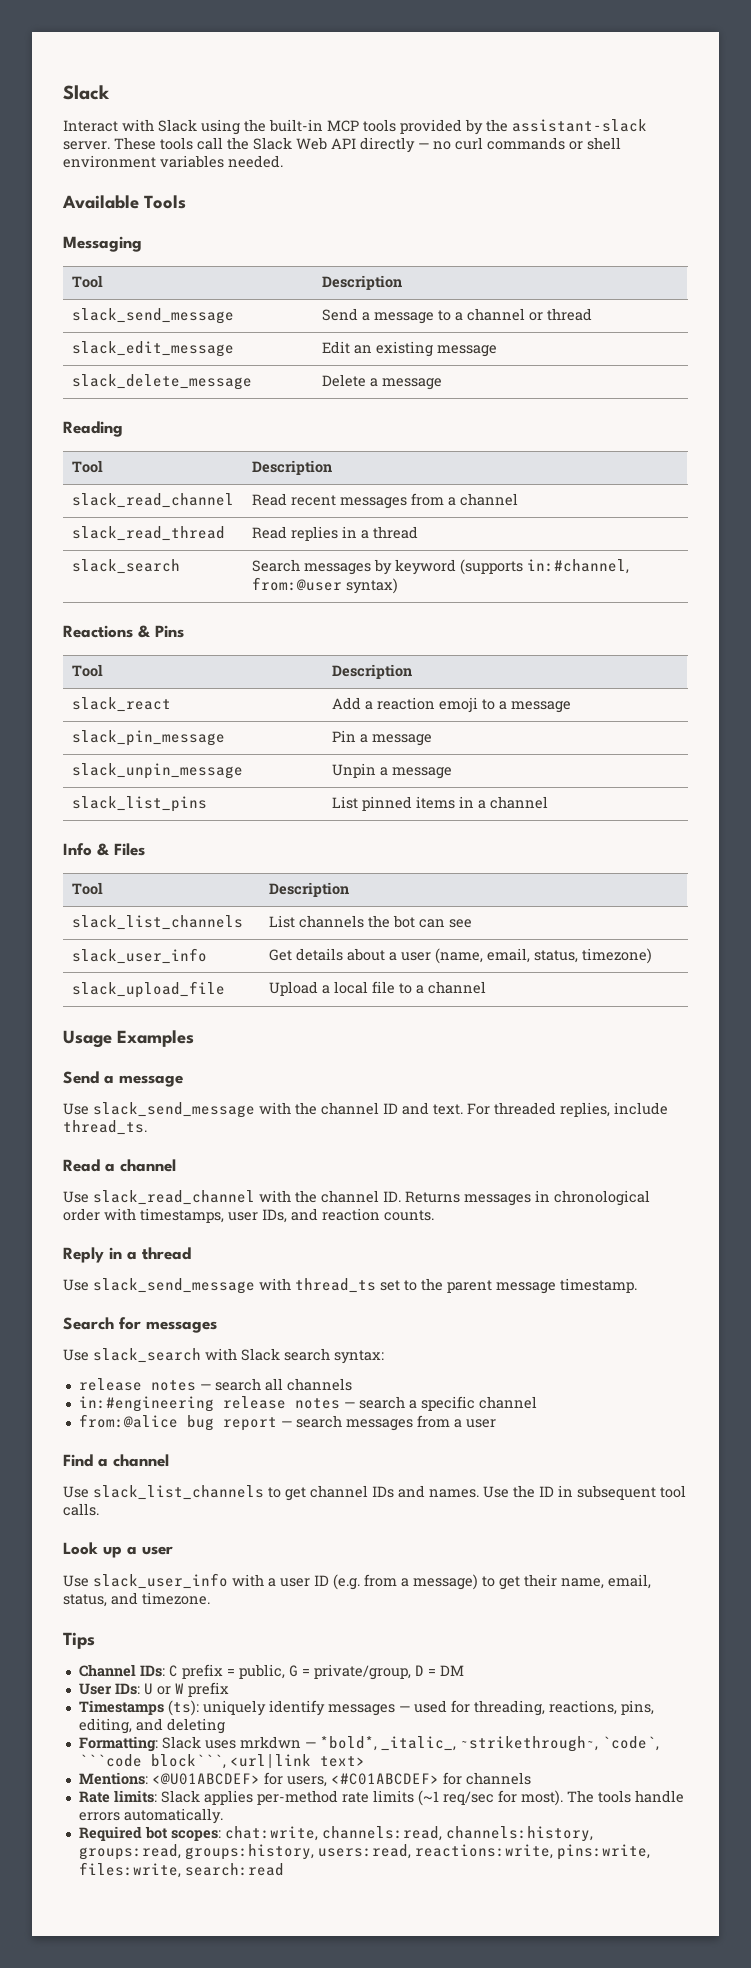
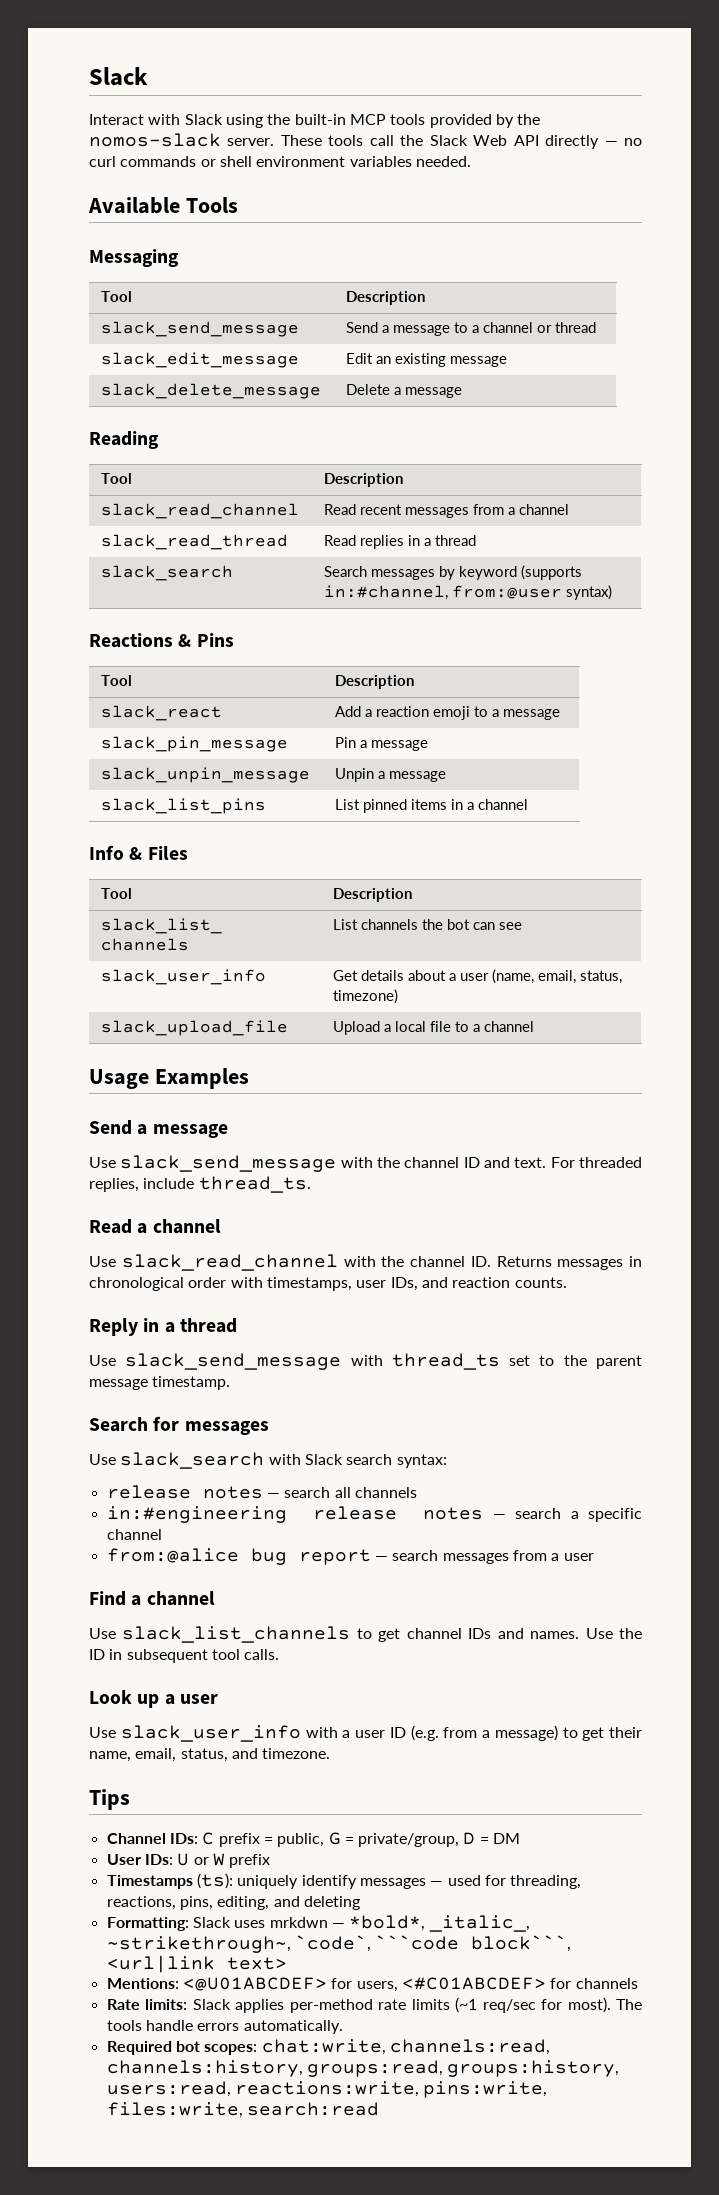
- Interact with Slack using the built-in MCP tools provided by the assistant-slack server.
+ Interact with Slack using the built-in MCP tools provided by the nomos-slack server.

